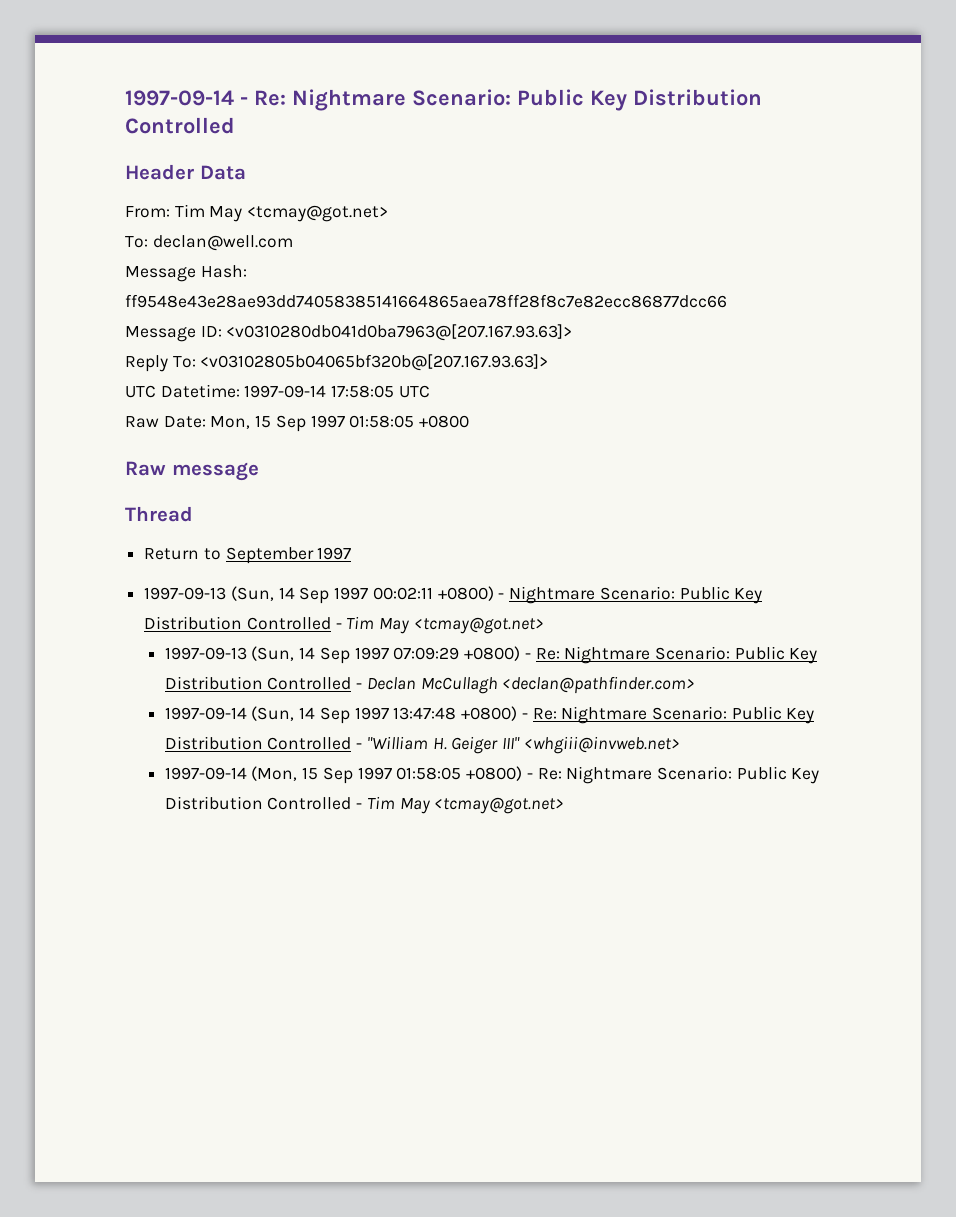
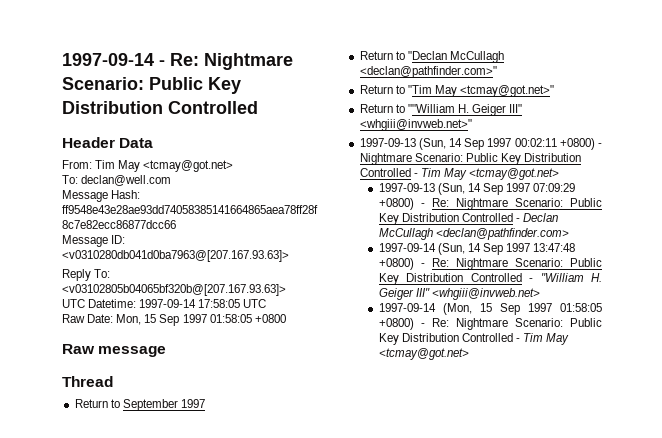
+ Return to "Declan McCullagh <declan@pathfinder.com>"
+ Return to "Tim May <tcmay@got.net>"
+ Return to ""William H. Geiger III" <whgiii@invweb.net>"

